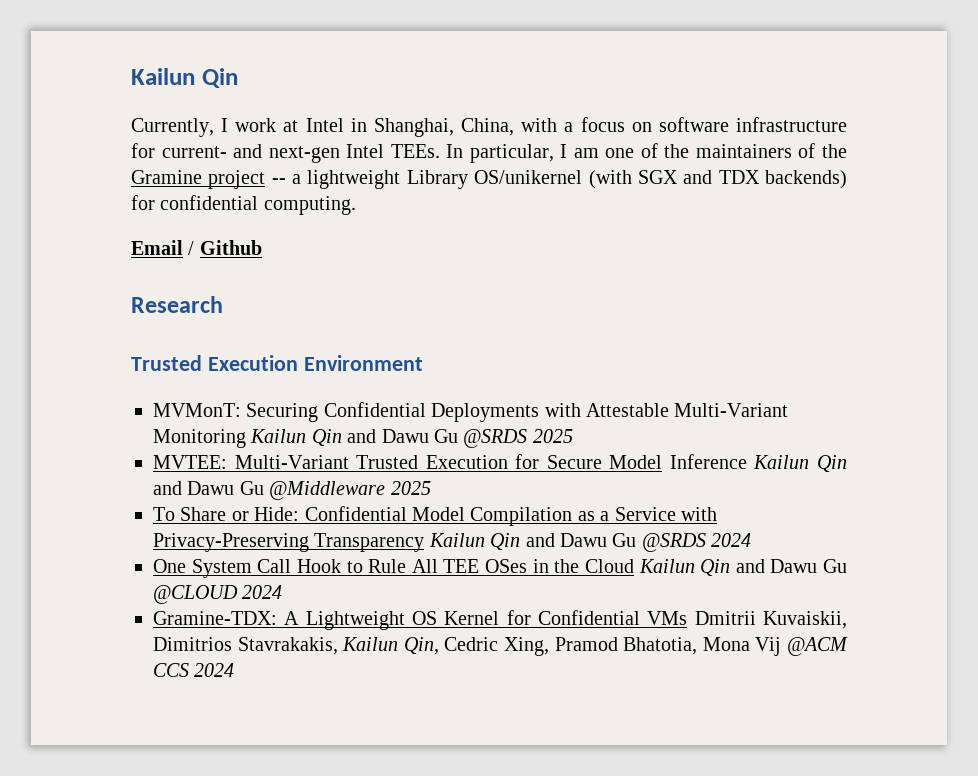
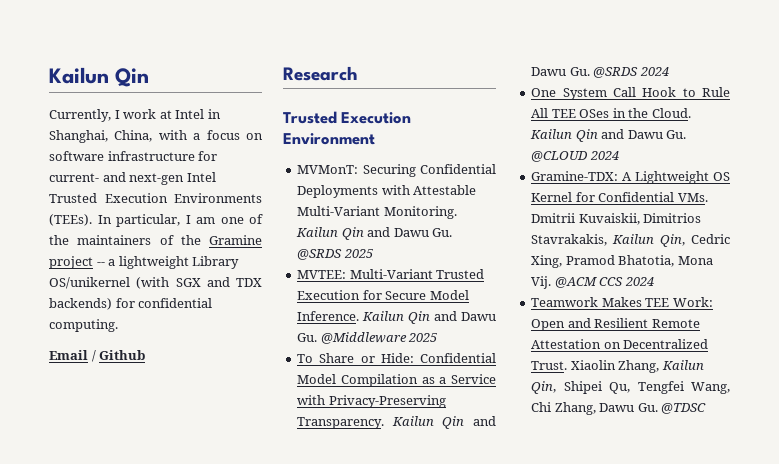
- Currently, I work at Intel in Shanghai, China, with a focus on software infrastructure for current- and next-gen Intel TEEs.
+ Currently, I work at Intel in Shanghai, China, with a focus on software infrastructure for current- and next-gen Intel Trusted Execution Environments (TEEs).
- MVMonT: Securing Confidential Deployments with Attestable Multi-Variant Monitoring Kailun Qin and Dawu Gu @SRDS 2025
+ MVMonT: Securing Confidential Deployments with Attestable Multi-Variant Monitoring. Kailun Qin and Dawu Gu. @SRDS 2025
- MVTEE: Multi-Variant Trusted Execution for Secure Model Inference Kailun Qin and Dawu Gu @Middleware 2025
+ MVTEE: Multi-Variant Trusted Execution for Secure Model Inference. Kailun Qin and Dawu Gu. @Middleware 2025
- To Share or Hide: Confidential Model Compilation as a Service with Privacy-Preserving Transparency Kailun Qin and Dawu Gu @SRDS 2024
+ To Share or Hide: Confidential Model Compilation as a Service with Privacy-Preserving Transparency. Kailun Qin and Dawu Gu. @SRDS 2024
- One System Call Hook to Rule All TEE OSes in the Cloud Kailun Qin and Dawu Gu @CLOUD 2024
+ One System Call Hook to Rule All TEE OSes in the Cloud. Kailun Qin and Dawu Gu. @CLOUD 2024
- Gramine-TDX: A Lightweight OS Kernel for Confidential VMs Dmitrii Kuvaiskii, Dimitrios Stavrakakis, Kailun Qin, Cedric Xing, Pramod Bhatotia, Mona Vij @ACM CCS 2024
+ Gramine-TDX: A Lightweight OS Kernel for Confidential VMs. Dmitrii Kuvaiskii, Dimitrios Stavrakakis, Kailun Qin, Cedric Xing, Pramod Bhatotia, Mona Vij. @ACM CCS 2024
+ Teamwork Makes TEE Work: Open and Resilient Remote Attestation on Decentralized Trust. Xiaolin Zhang, Kailun Qin, Shipei Qu, Tengfei Wang, Chi Zhang, Dawu Gu. @TDSC

